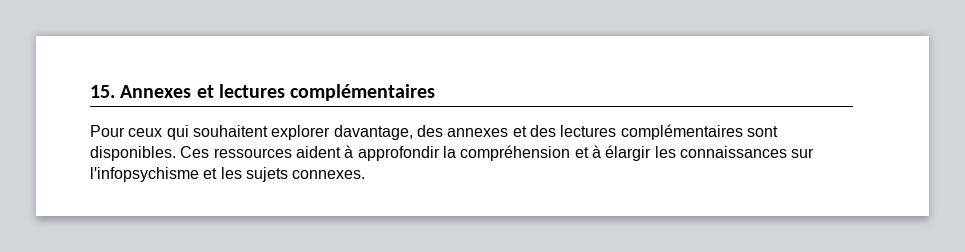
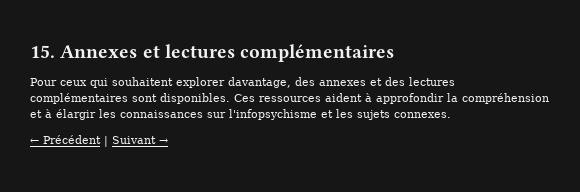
+ ← Précédent | Suivant →

